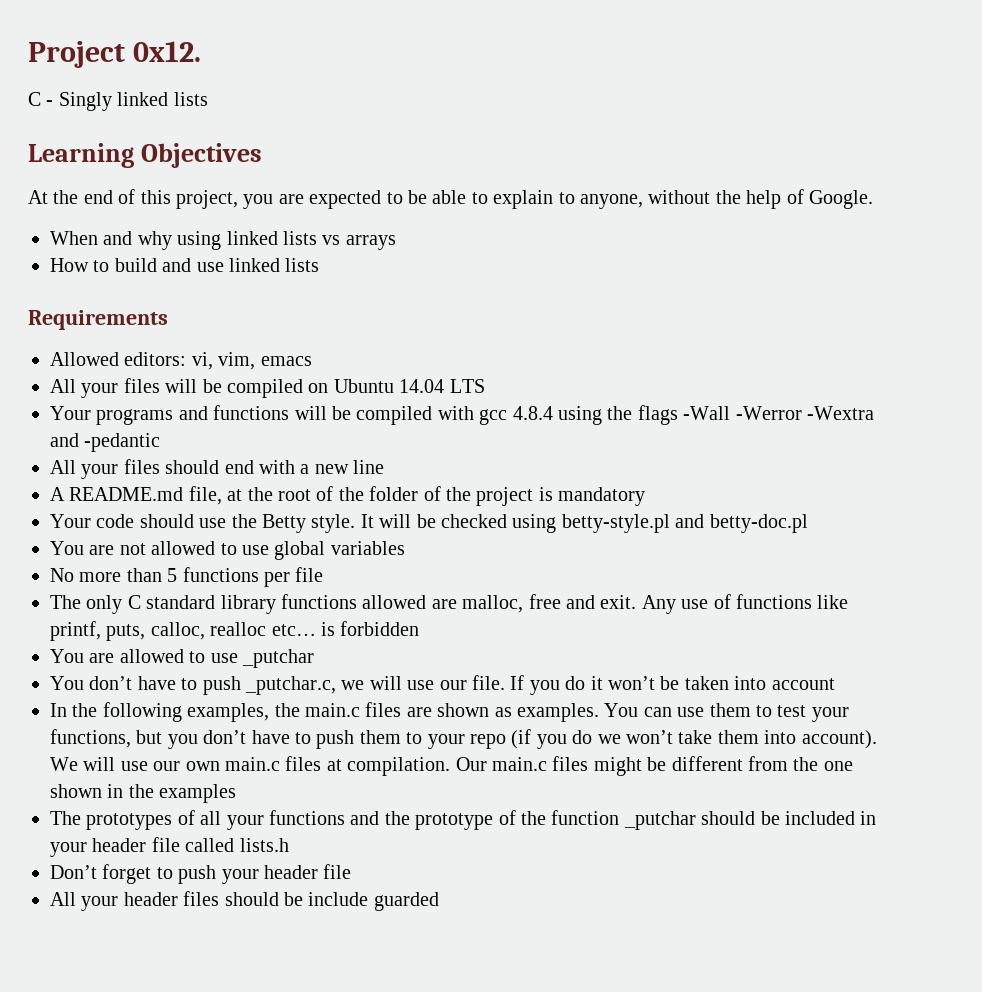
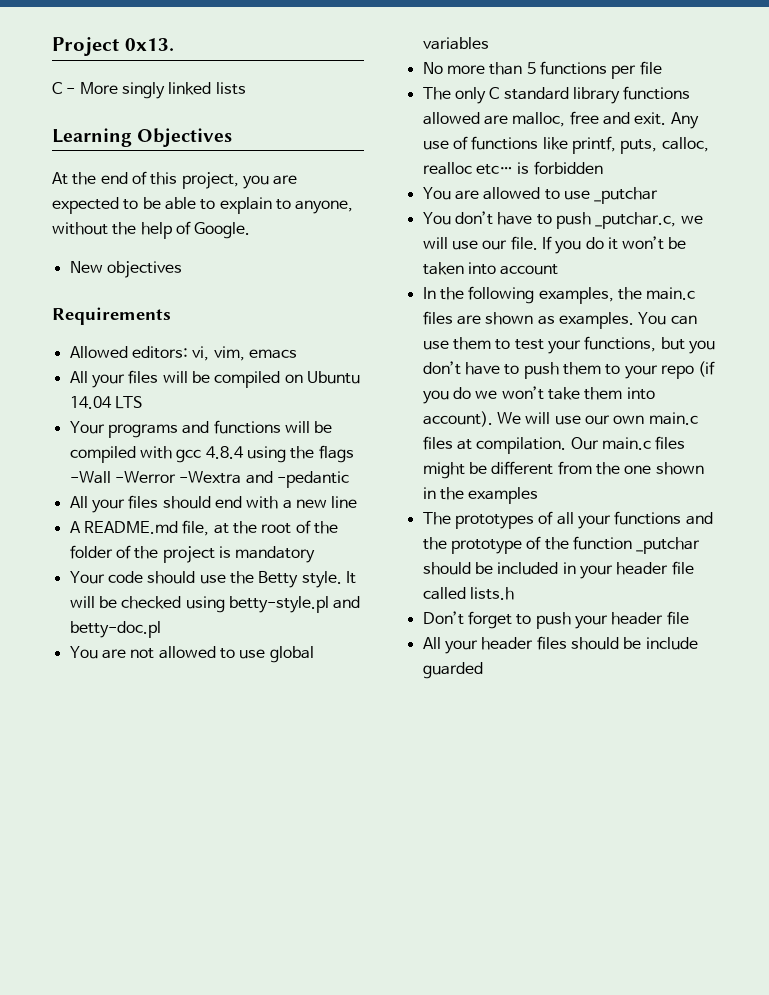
- Project 0x12.
+ Project 0x13.
- C - Singly linked lists
+ C - More singly linked lists
- When and why using linked lists vs arrays
- How to build and use linked lists
+ New objectives

